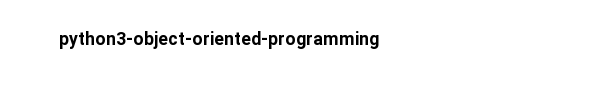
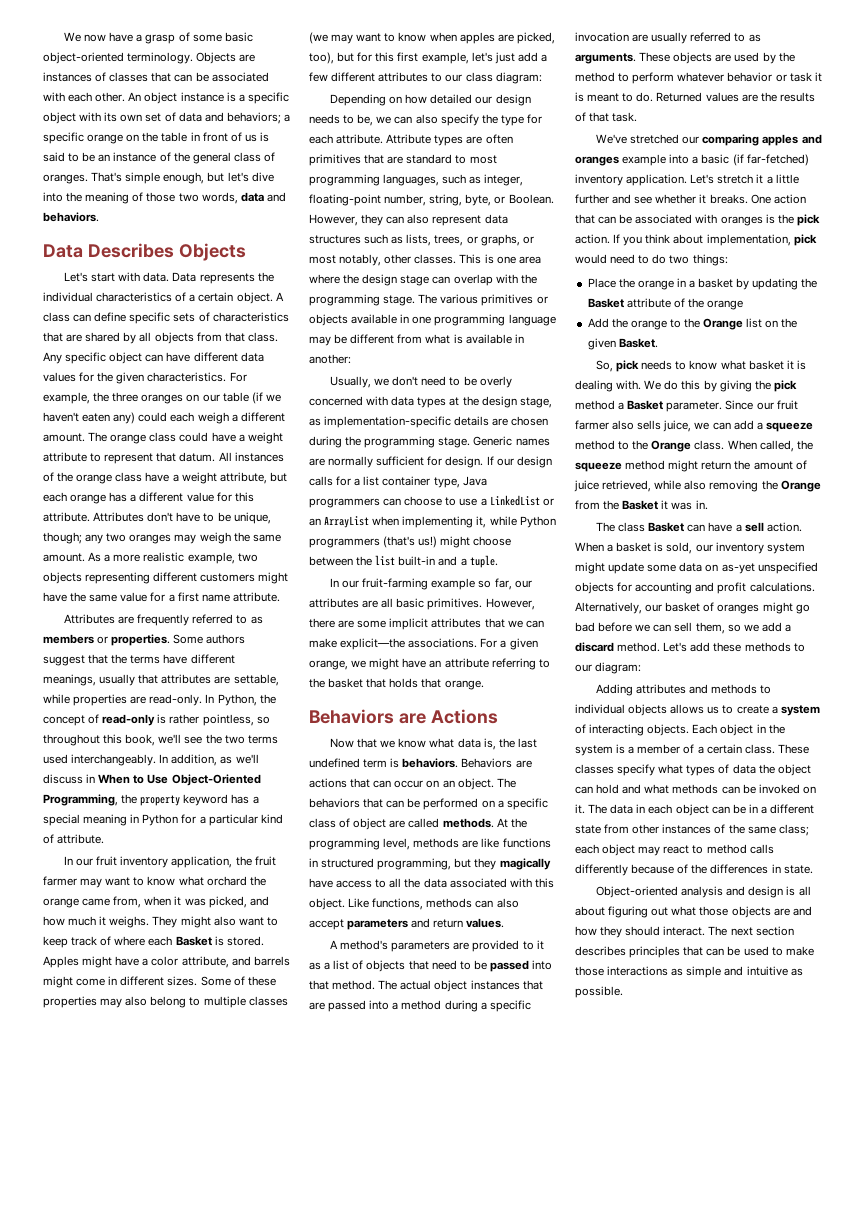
- python3-object-oriented-programming
+ We now have a grasp of some basic object-oriented terminology. Objects are instances of classes that can be associated with each other. An object instance is a specific object with its own set of data and behaviors; a specific orange on the table in front of us is said to be an instance of the general class of oranges. That's simple enough, but let's dive into the meaning of those two words, data and behaviors.
+ Data Describes Objects
+ Let's start with data. Data represents the individual characteristics of a certain object. A class can define specific sets of characteristics that are shared by all objects from that class. Any specific object can have different data values for the given characteristics. For example, the three oranges on our table (if we haven't eaten any) could each weigh a different amount. The orange class could have a weight attribute to represent that datum. All instances of the orange class have a weight attribute, but each orange has a different value for this attribute. Attributes don't have to be unique, though; any two oranges may weigh the same amount. As a more realistic example, two objects representing different customers might have the same value for a first name attribute.
+ Attributes are frequently referred to as members or properties. Some authors suggest that the terms have different meanings, usually that attributes are settable, while properties are read-only. In Python, the concept of read-only is rather pointless, so throughout this book, we'll see the two terms used interchangeably. In addition, as we'll discuss in When to Use Object-Oriented Programming, the property keyword has a special meaning in Python for a particular kind of attribute.
+ In our fruit inventory application, the fruit farmer may want to know what orchard the orange came from, when it was picked, and how much it weighs. They might also want to keep track of where each Basket is stored. Apples might have a color attribute, and barrels might come in different sizes. Some of these properties may also belong to multiple classes (we may want to know when apples are picked, too), but for this first example, let's just add a few different attributes to our class diagram:
+ Depending on how detailed our design needs to be, we can also specify the type for each attribute. Attribute types are often primitives that are standard to most programming languages, such as integer, floating-point number, string, byte, or Boolean. However, they can also represent data structures such as lists, trees, or graphs, or most notably, other classes. This is one area where the design stage can overlap with the programming stage. The various primitives or objects available in one programming language may be different from what is available in another:
+ Usually, we don't need to be overly concerned with data types at the design stage, as implementation-specific details are chosen during the programming stage. Generic names are normally sufficient for design. If our design calls for a list container type, Java programmers can choose to use a LinkedList or an ArrayList when implementing it, while Python programmers (that's us!) might choose between the list built-in and a tuple.
+ In our fruit-farming example so far, our attributes are all basic primitives. However, there are some implicit attributes that we can make explicit—the associations. For a given orange, we might have an attribute referring to the basket that holds that orange.
+ Behaviors are Actions
+ Now that we know what data is, the last undefined term is behaviors. Behaviors are actions that can occur on an object. The behaviors that can be performed on a specific class of object are called methods. At the programming level, methods are like functions in structured programming, but they magically have access to all the data associated with this object. Like functions, methods can also accept parameters and return values.
+ A method's parameters are provided to it as a list of objects that need to be passed into that method. The actual object instances that are passed into a method during a specific invocation are usually referred to as arguments. These objects are used by the method to perform whatever behavior or task it is meant to do. Returned values are the results of that task.
+ We've stretched our comparing apples and oranges example into a basic (if far-fetched) inventory application. Let's stretch it a little further and see whether it breaks. One action that can be associated with oranges is the pick action. If you think about implementation, pick would need to do two things:
+ Place the orange in a basket by updating the Basket attribute of the orange
+ Add the orange to the Orange list on the given Basket.
+ So, pick needs to know what basket it is dealing with. We do this by giving the pick method a Basket parameter. Since our fruit farmer also sells juice, we can add a squeeze method to the Orange class. When called, the squeeze method might return the amount of juice retrieved, while also removing the Orange from the Basket it was in.
+ The class Basket can have a sell action. When a basket is sold, our inventory system might update some data on as-yet unspecified objects for accounting and profit calculations. Alternatively, our basket of oranges might go bad before we can sell them, so we add a discard method. Let's add these methods to our diagram:
+ Adding attributes and methods to individual objects allows us to create a system of interacting objects. Each object in the system is a member of a certain class. These classes specify what types of data the object can hold and what methods can be invoked on it. The data in each object can be in a different state from other instances of the same class; each object may react to method calls differently because of the differences in state.
+ Object-oriented analysis and design is all about figuring out what those objects are and how they should interact. The next section describes principles that can be used to make those interactions as simple and intuitive as possible.

